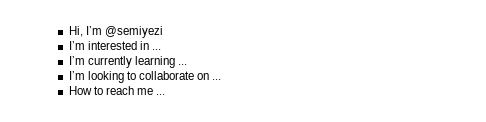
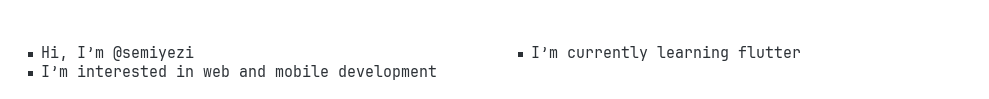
- I’m interested in ...
+ I’m interested in web and mobile development
- I’m currently learning ...
- I’m looking to collaborate on ...
- How to reach me ...
+ I’m currently learning flutter

